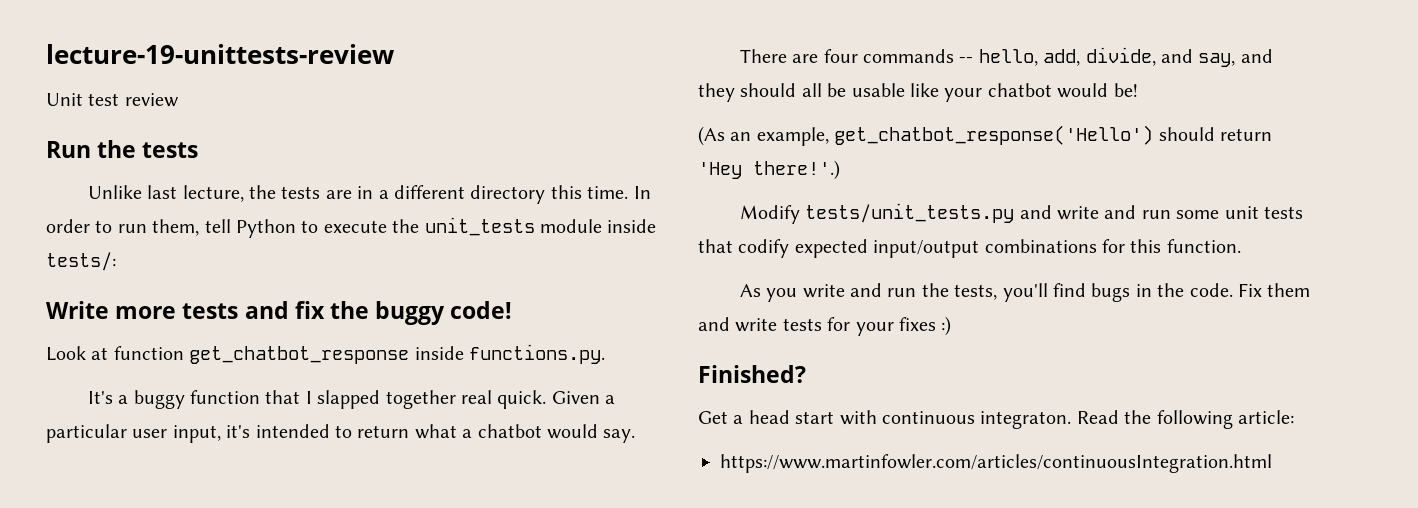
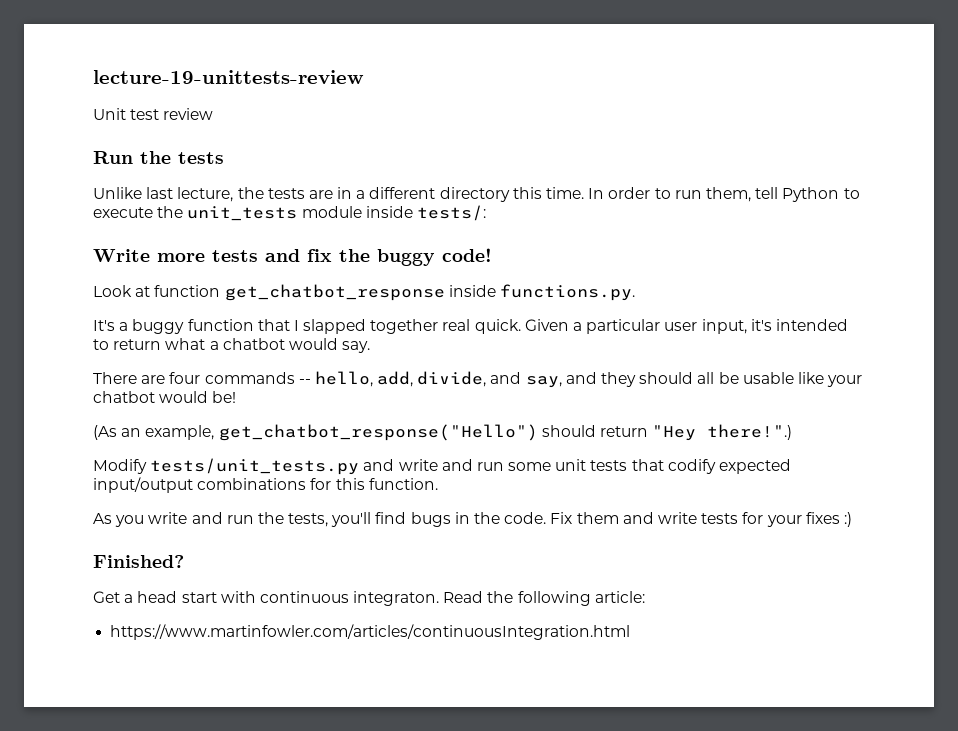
- (As an example, get_chatbot_response('Hello') should return 'Hey there!'.)
+ (As an example, get_chatbot_response("Hello") should return "Hey there!".)

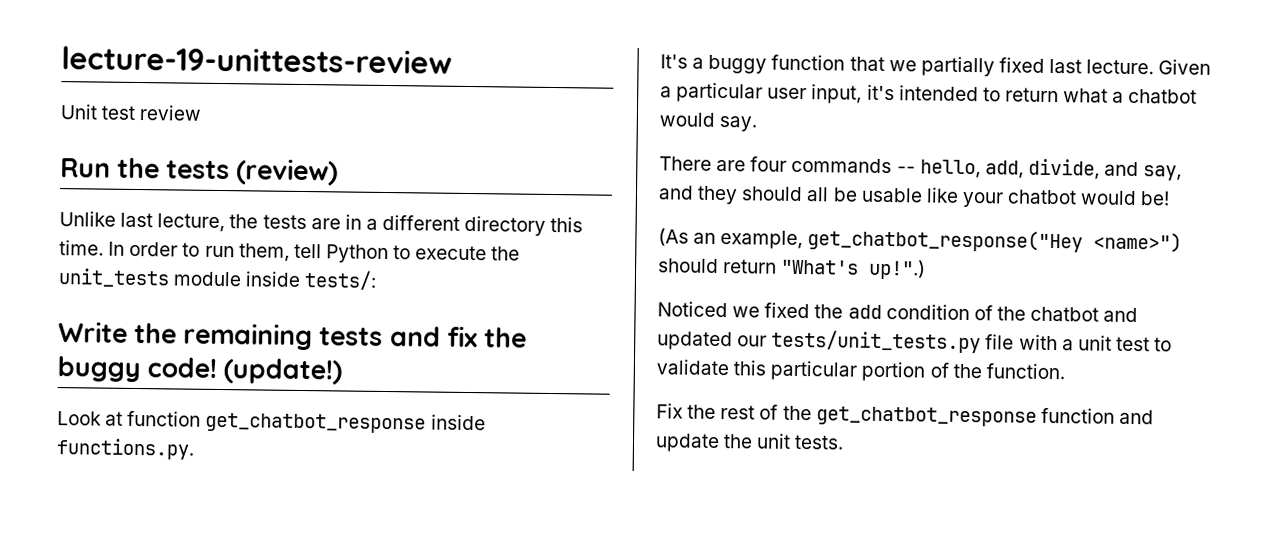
- Run the tests
+ Run the tests (review)
- Write more tests and fix the buggy code!
+ Write the remaining tests and fix the buggy code! (update!)
- It's a buggy function that I slapped together real quick.
+ It's a buggy function that we partially fixed last lecture.
- (As an example, get_chatbot_response("Hello") should return "Hey there!".)
- Modify tests/unit_tests.py and write and run some unit tests that codify expected input/output combinations for this function.
- As you write and run the tests, you'll find bugs in the code. Fix them and write tests for your fixes :)
- Finished?
- Get a head start with continuous integraton. Read the following article:
- https://www.martinfowler.com/articles/continuousIntegration.html
+ (As an example, get_chatbot_response("Hey <name>") should return "What's up!".)
+ Noticed we fixed the add condition of the chatbot and updated our tests/unit_tests.py file with a unit test to validate this particular portion of the function.
+ Fix the rest of the get_chatbot_response function and update the unit tests.

